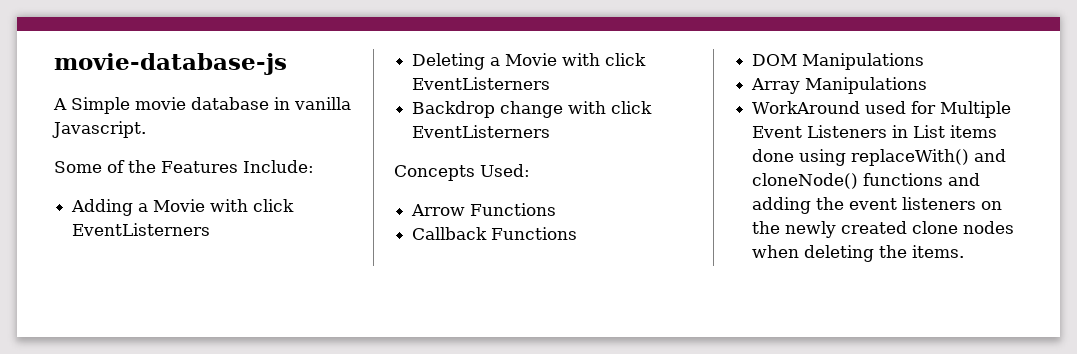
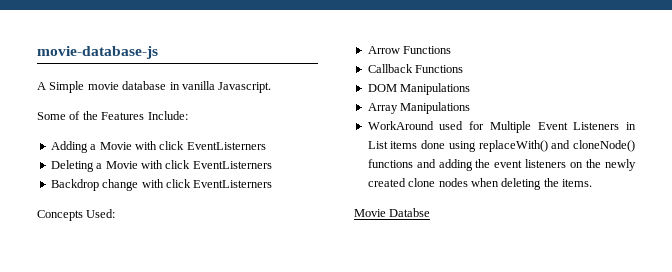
+ Movie Databse

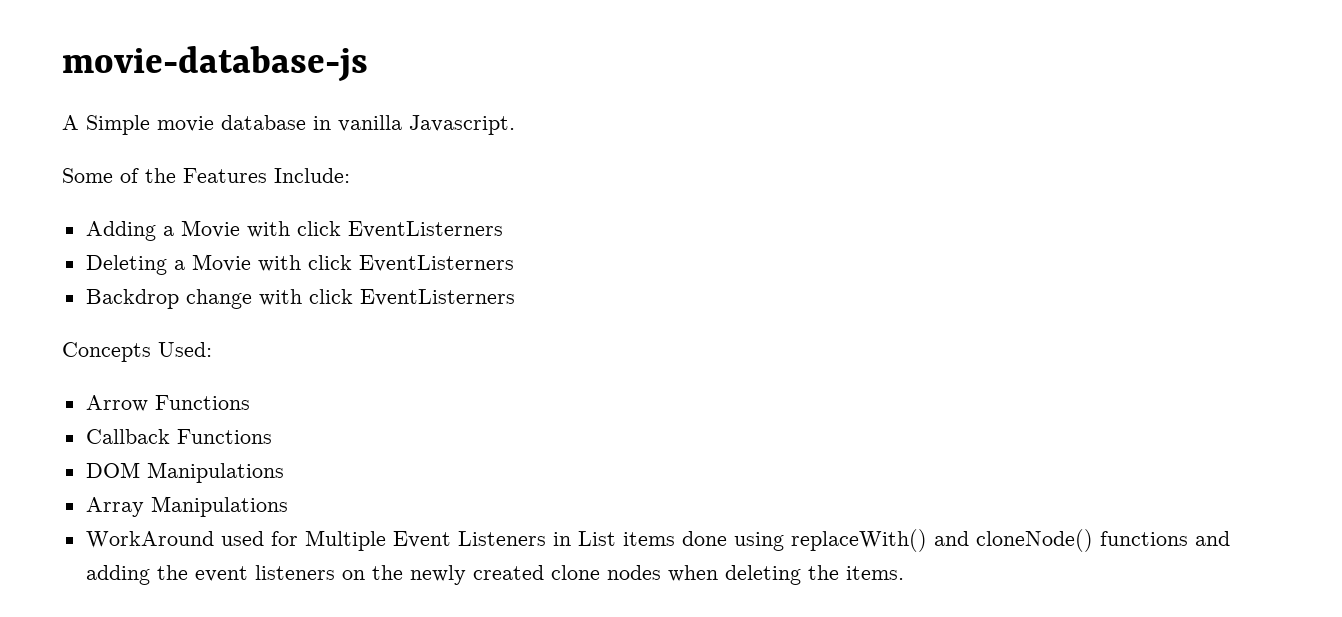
- Movie Databse

